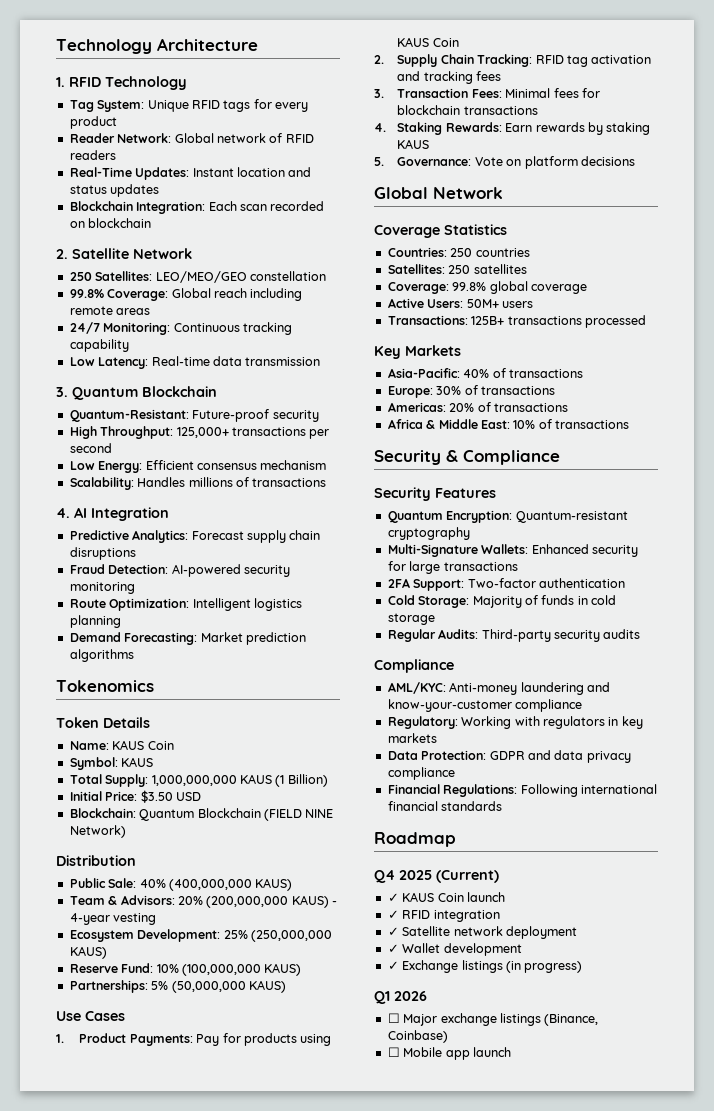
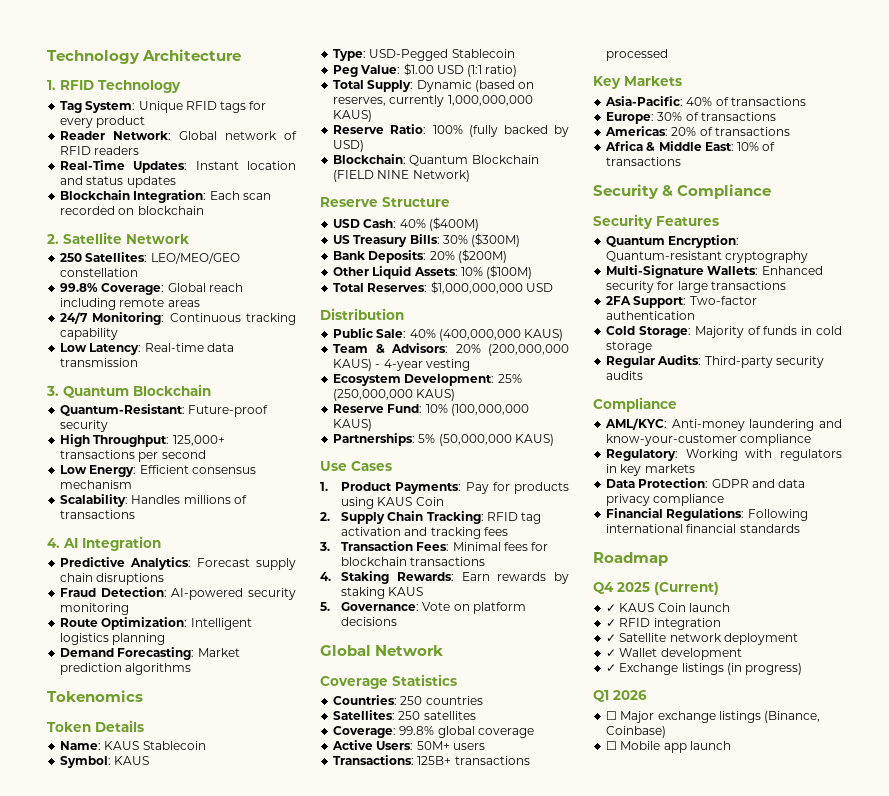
- Name: KAUS Coin
+ Name: KAUS Stablecoin
- Total Supply: 1,000,000,000 KAUS (1 Billion)
- Initial Price: $3.50 USD
+ Type: USD-Pegged Stablecoin
+ Peg Value: $1.00 USD (1:1 ratio)
+ Total Supply: Dynamic (based on reserves, currently 1,000,000,000 KAUS)
+ Reserve Ratio: 100% (fully backed by USD)
+ Reserve Structure
+ USD Cash: 40% ($400M)
+ US Treasury Bills: 30% ($300M)
+ Bank Deposits: 20% ($200M)
+ Other Liquid Assets: 10% ($100M)
+ Total Reserves: $1,000,000,000 USD

